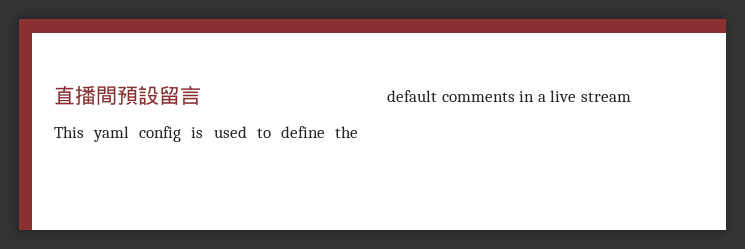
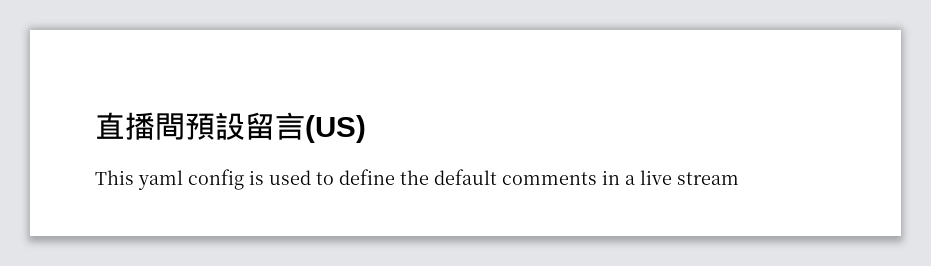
- 直播間預設留言
+ 直播間預設留言(US)

